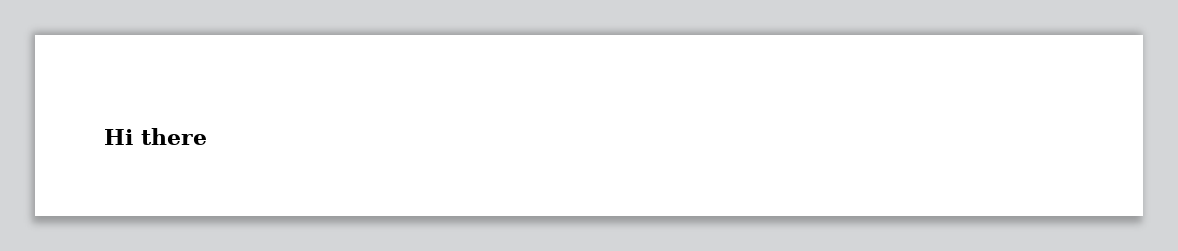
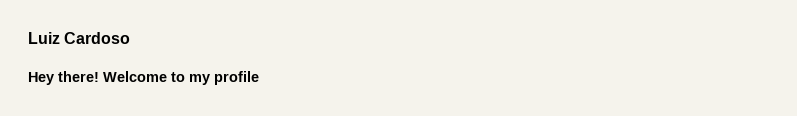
- Hi there
+ Luiz Cardoso
+ Hey there! Welcome to my profile

